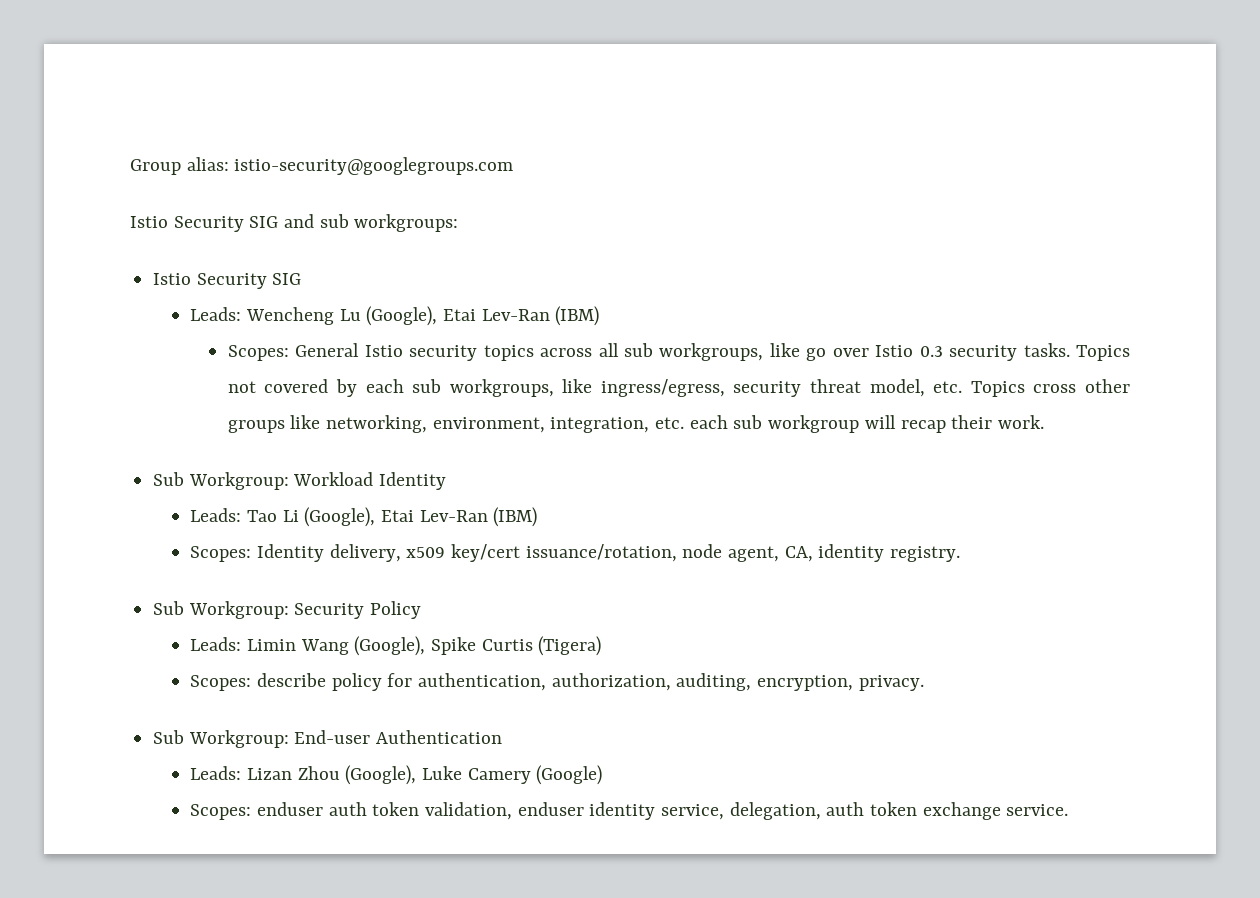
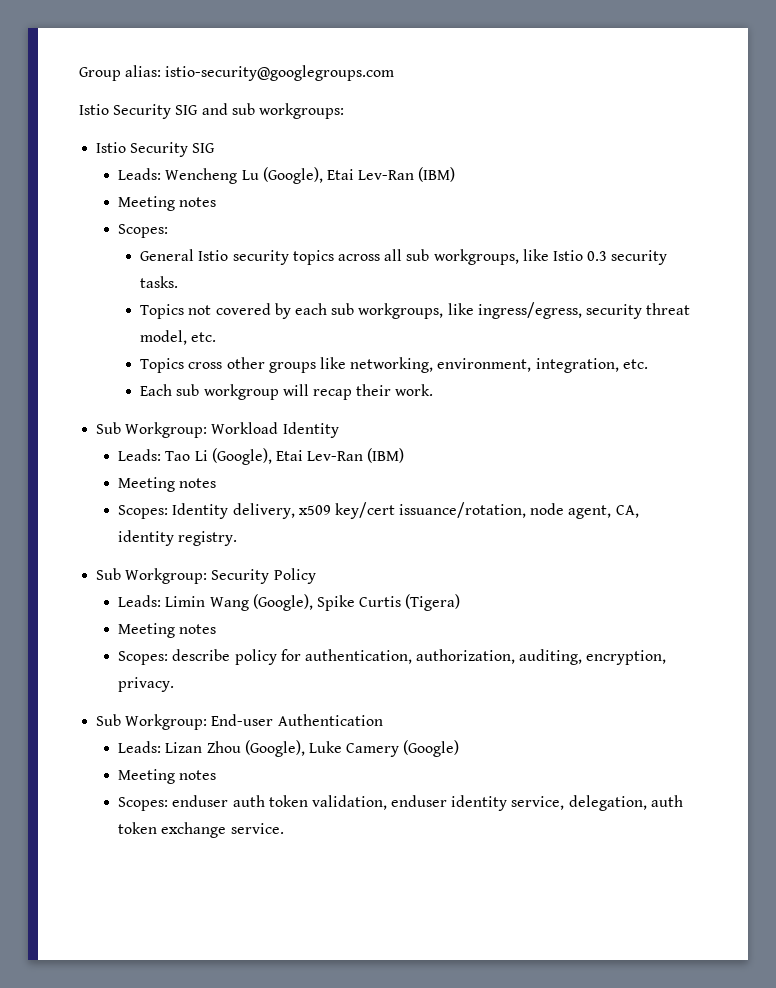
  Leads: Wencheng Lu (Google), Etai Lev-Ran (IBM)
- Scopes: General Istio security topics across all sub workgroups, like go over Istio 0.3 security tasks. Topics not covered by each sub workgroups, like ingress/egress, security threat model, etc. Topics cross other groups like networking, environment, integration, etc. each sub workgroup will recap their work.
+ Meeting notes
+ Scopes:
+ General Istio security topics across all sub workgroups, like Istio 0.3 security tasks.
+ Topics not covered by each sub workgroups, like ingress/egress, security threat model, etc.
+ Topics cross other groups like networking, environment, integration, etc.
+ Each sub workgroup will recap their work.
  Leads: Tao Li (Google), Etai Lev-Ran (IBM)
+ Meeting notes
  Leads: Limin Wang (Google), Spike Curtis (Tigera)
+ Meeting notes
  Leads: Lizan Zhou (Google), Luke Camery (Google)
+ Meeting notes

